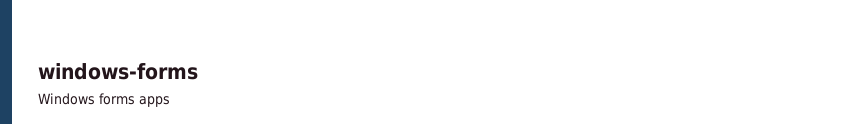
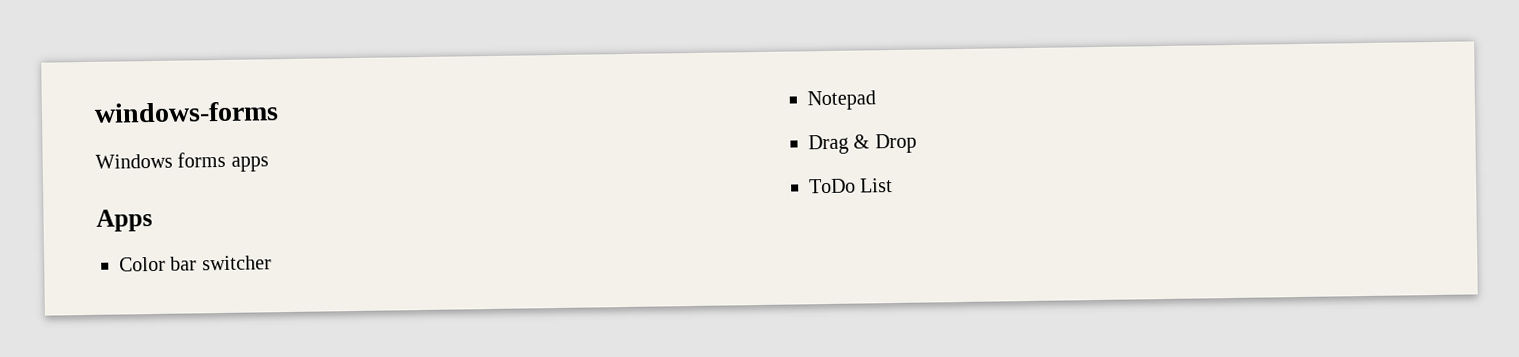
+ Apps
+ Color bar switcher
+ Notepad
+ Drag & Drop
+ ToDo List

